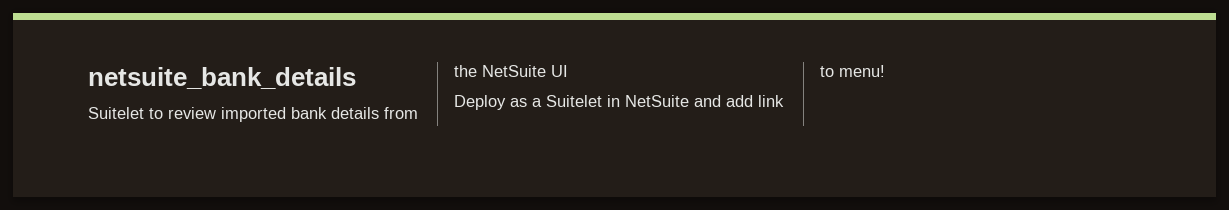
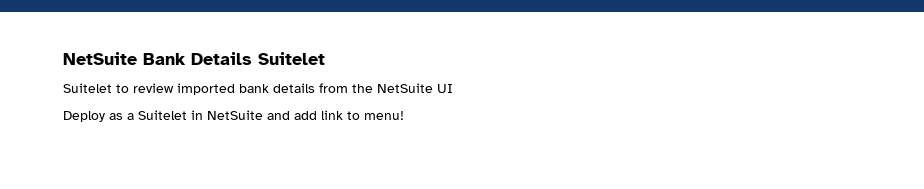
- netsuite_bank_details
+ NetSuite Bank Details Suitelet

